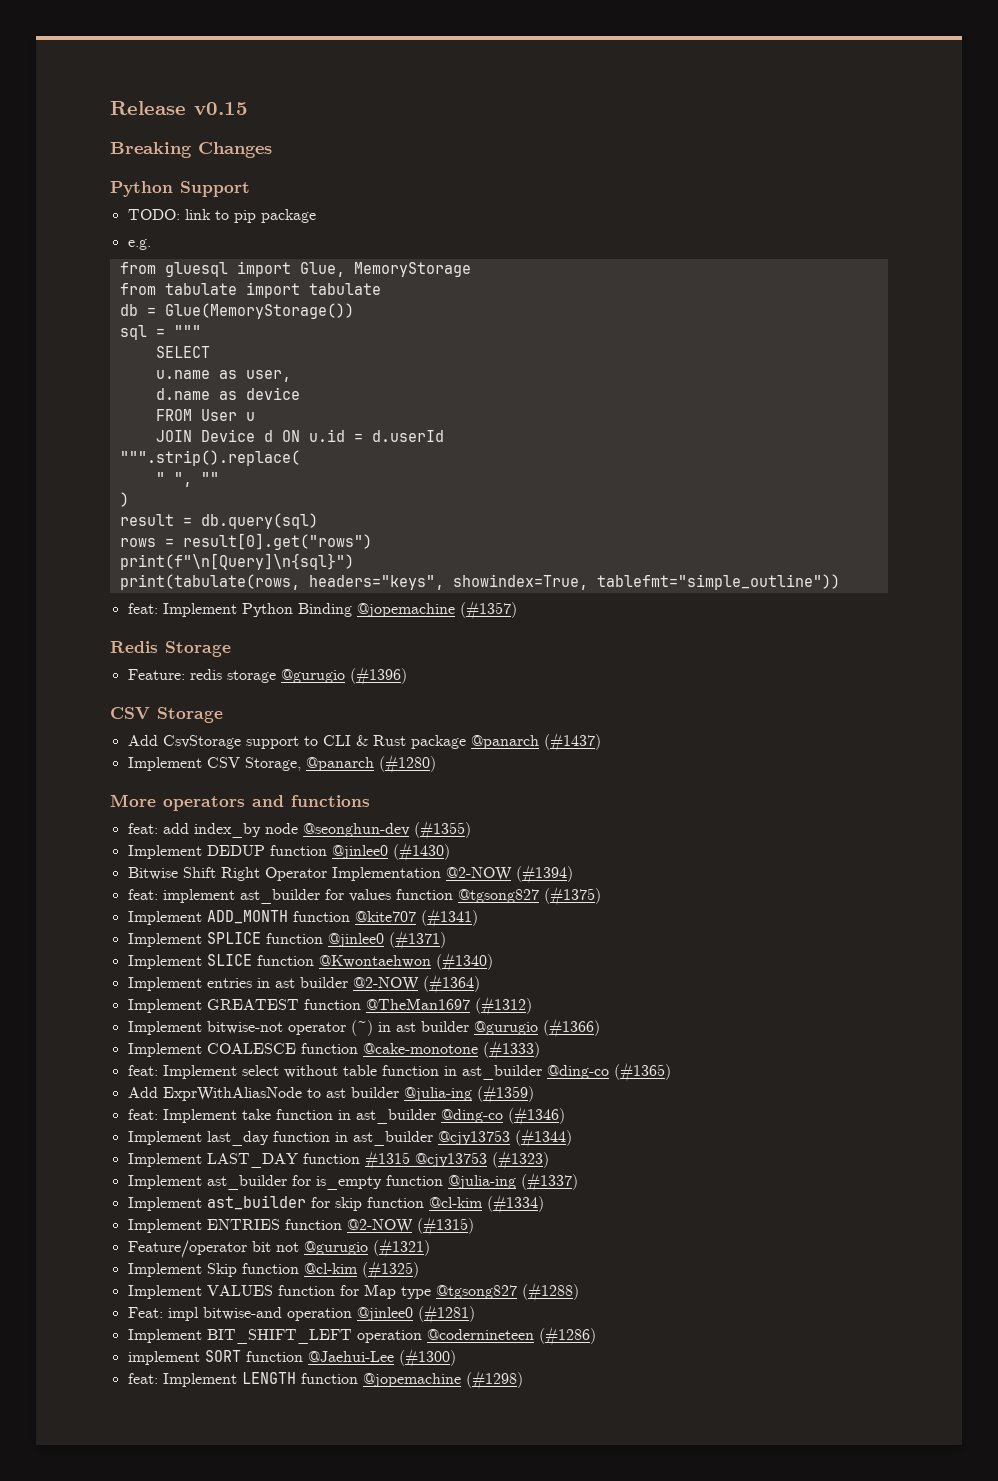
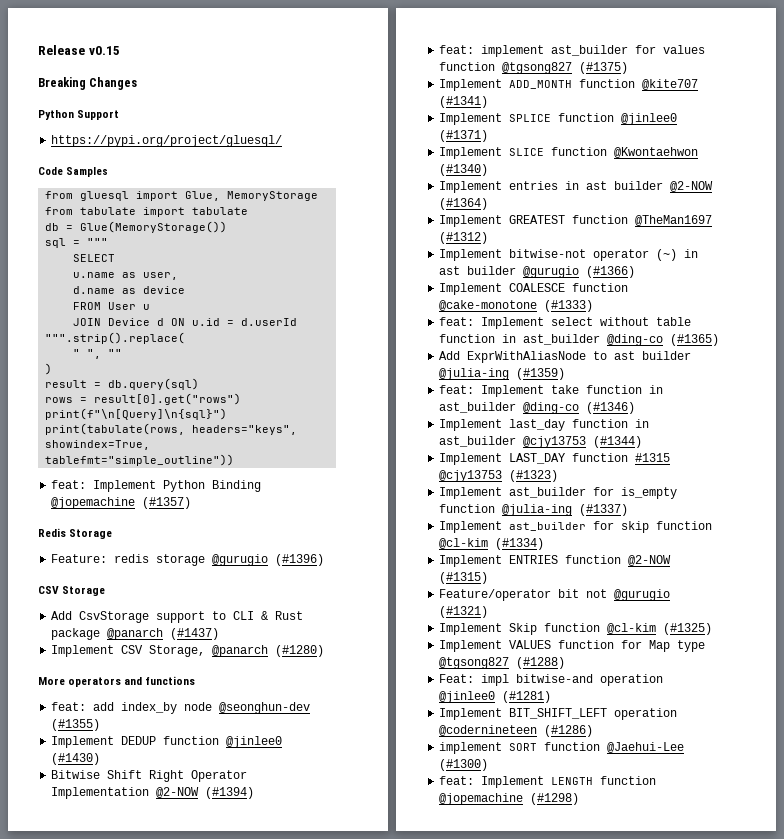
- TODO: link to pip package
- e.g.
+ https://pypi.org/project/gluesql/
+ Code Samples

